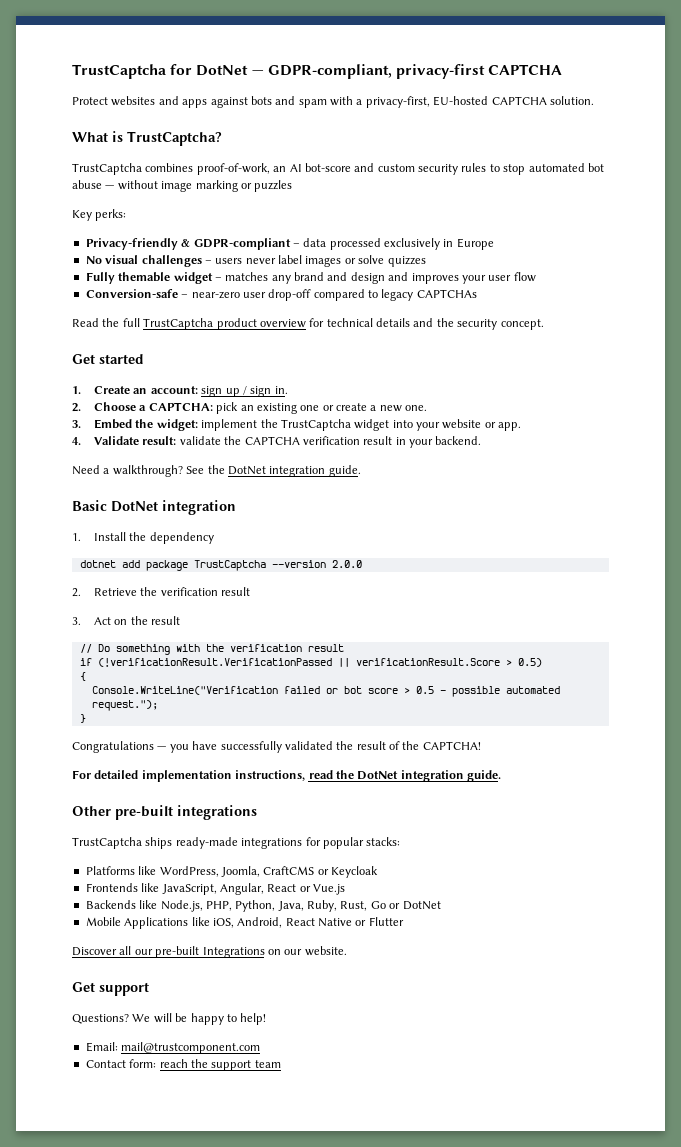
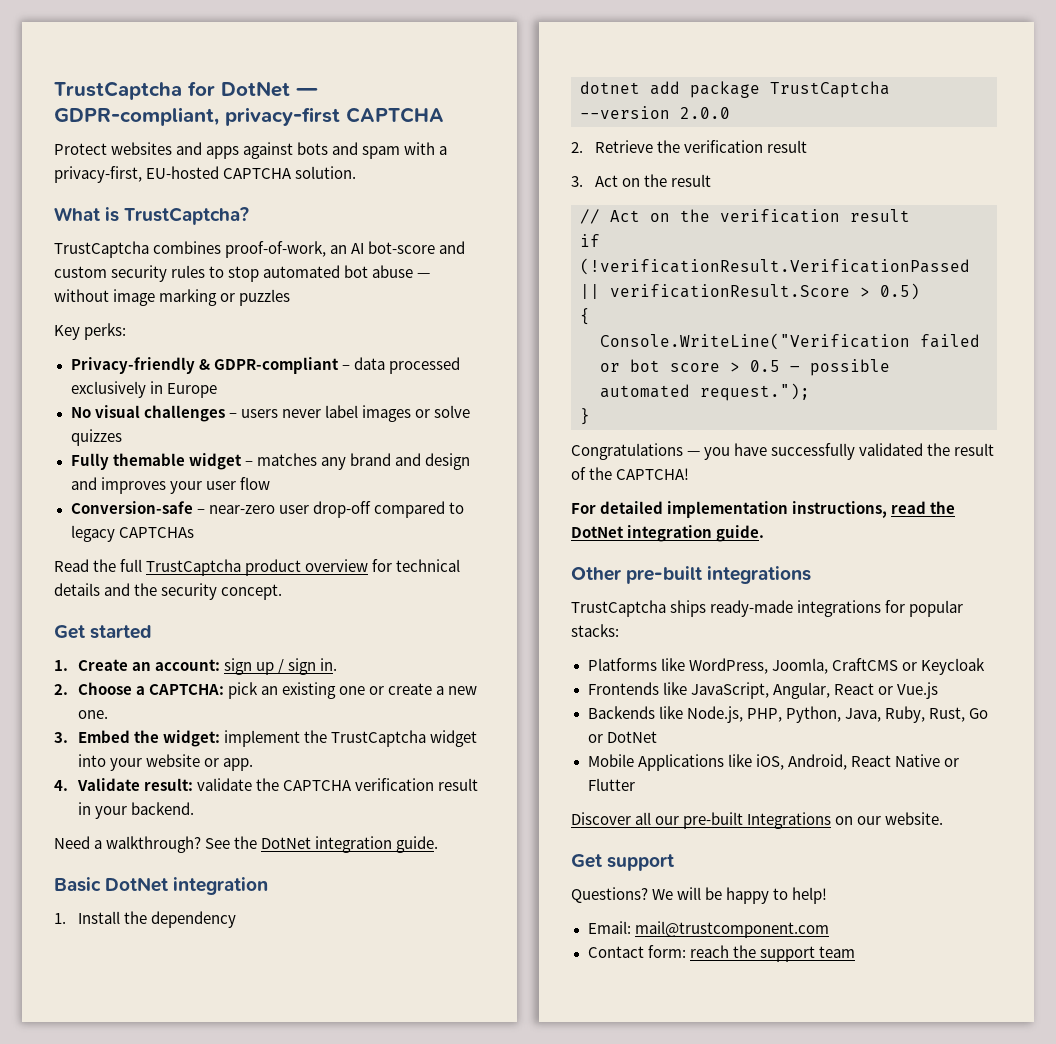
- // Do something with the verification result
+ // Act on the verification result

